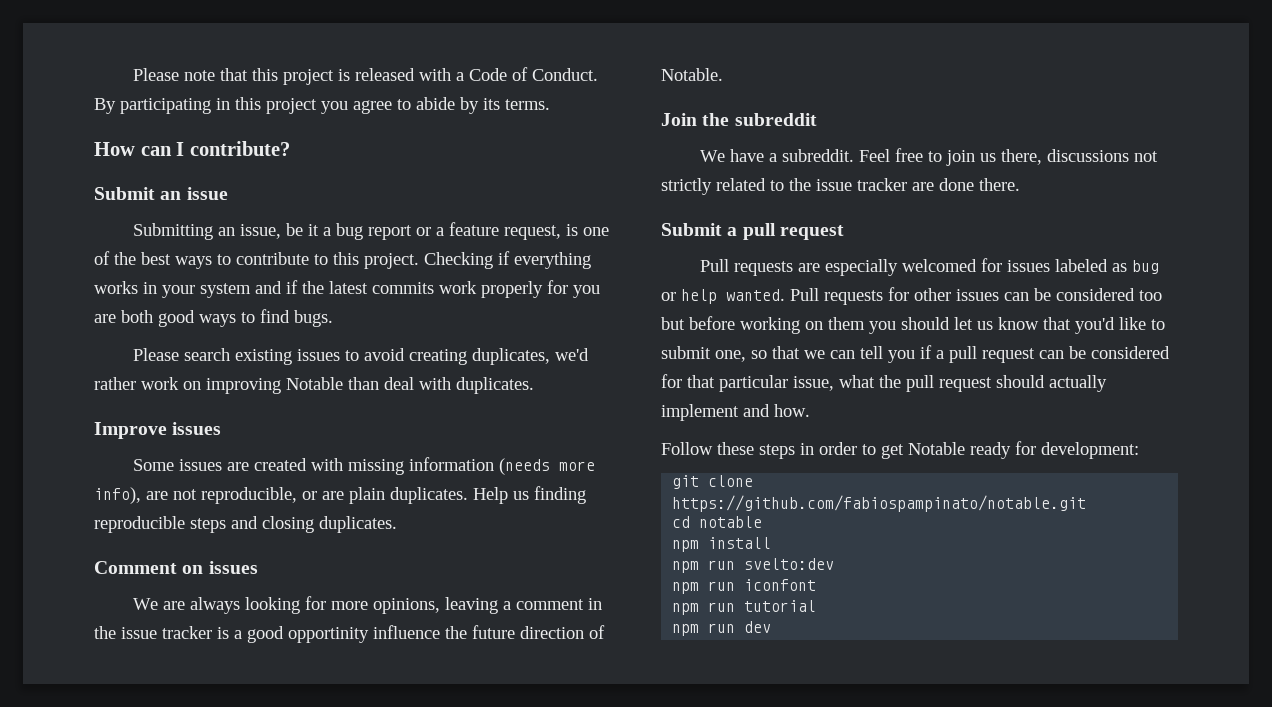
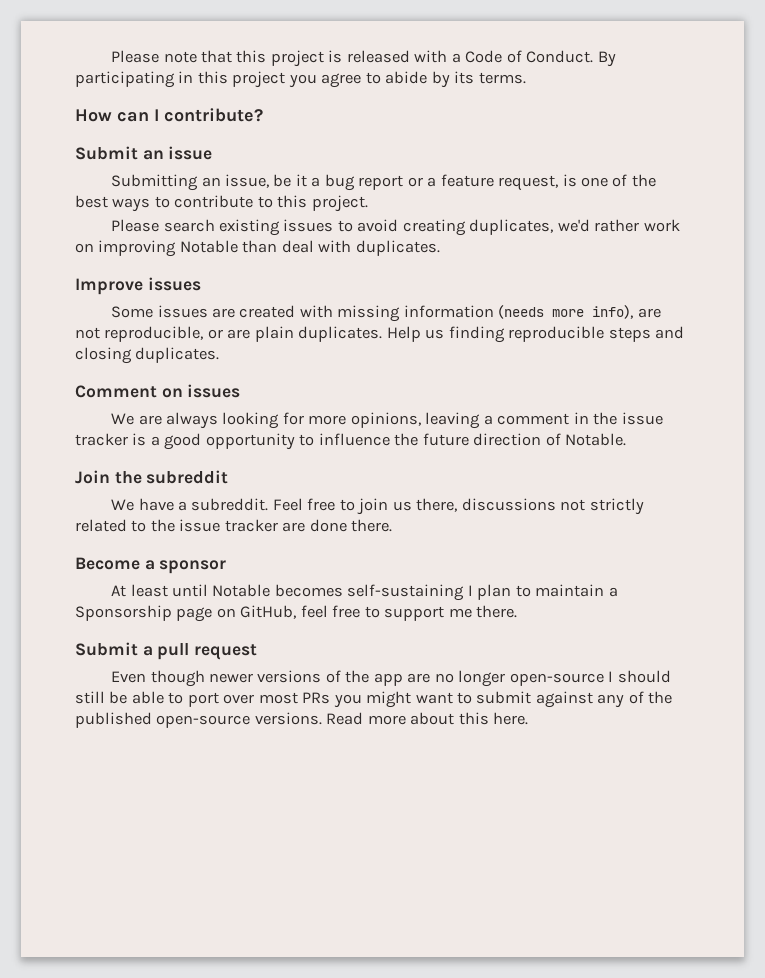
- Checking if everything works in your system and if the latest commits work properly for you are both good ways to find bugs.
- We are always looking for more opinions, leaving a comment in the issue tracker is a good opportinity influence the future direction of Notable.
+ We are always looking for more opinions, leaving a comment in the issue tracker is a good opportunity to influence the future direction of Notable.
+ Become a sponsor
+ At least until Notable becomes self-sustaining I plan to maintain a Sponsorship page on GitHub, feel free to support me there.
  Submit a pull request
- Pull requests are especially welcomed for issues labeled as bug or help wanted. Pull requests for other issues can be considered too but before working on them you should let us know that you'd like to submit one, so that we can tell you if a pull request can be considered for that particular issue, what the pull request should actually implement and how.
- Follow these steps in order to get Notable ready for development:
- git clone https://github.com/fabiospampinato/notable.git
- cd notable
- npm install
- npm run svelto:dev
- npm run iconfont
- npm run tutorial
- npm run dev
+ Even though newer versions of the app are no longer open-source I should still be able to port over most PRs you might want to submit against any of the published open-source versions. Read more about this here.

